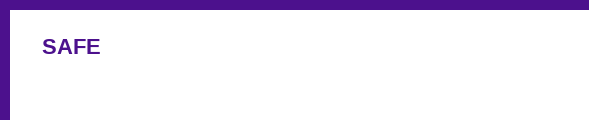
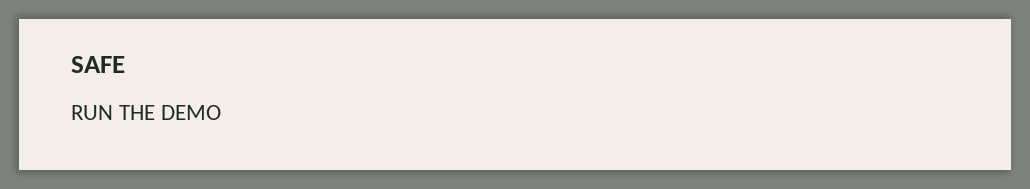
+ RUN THE DEMO

